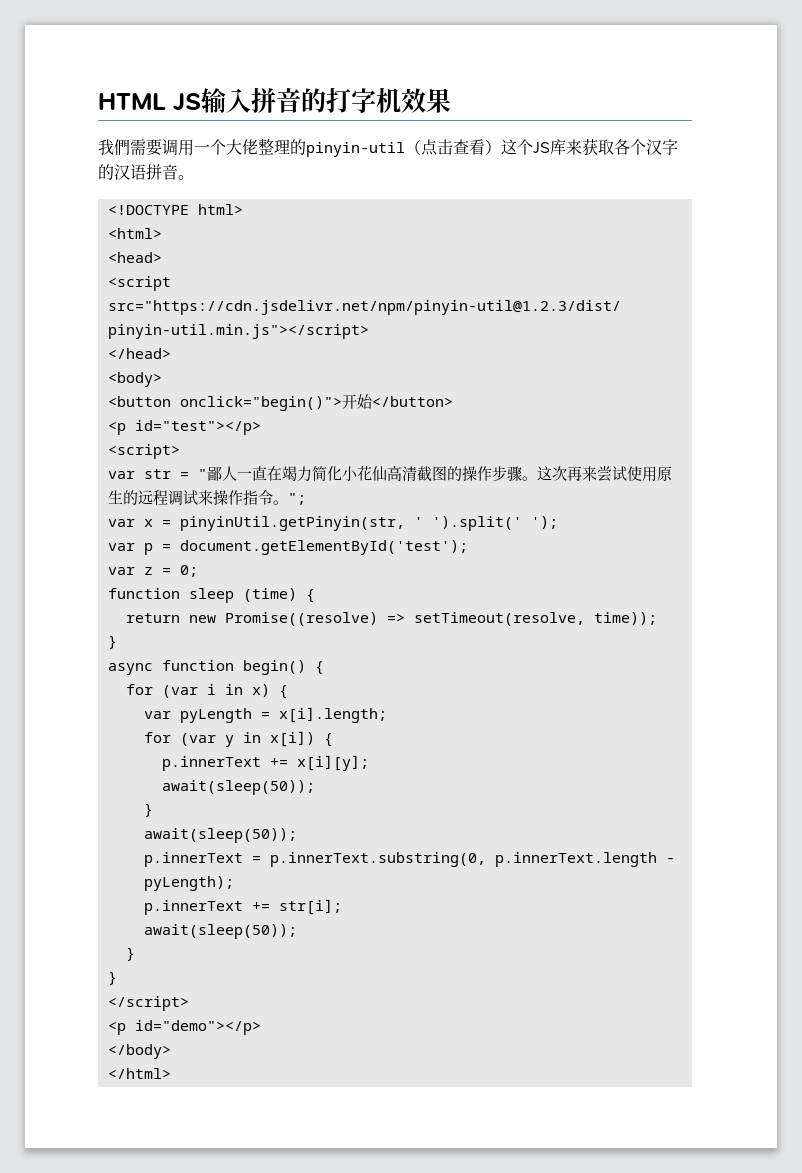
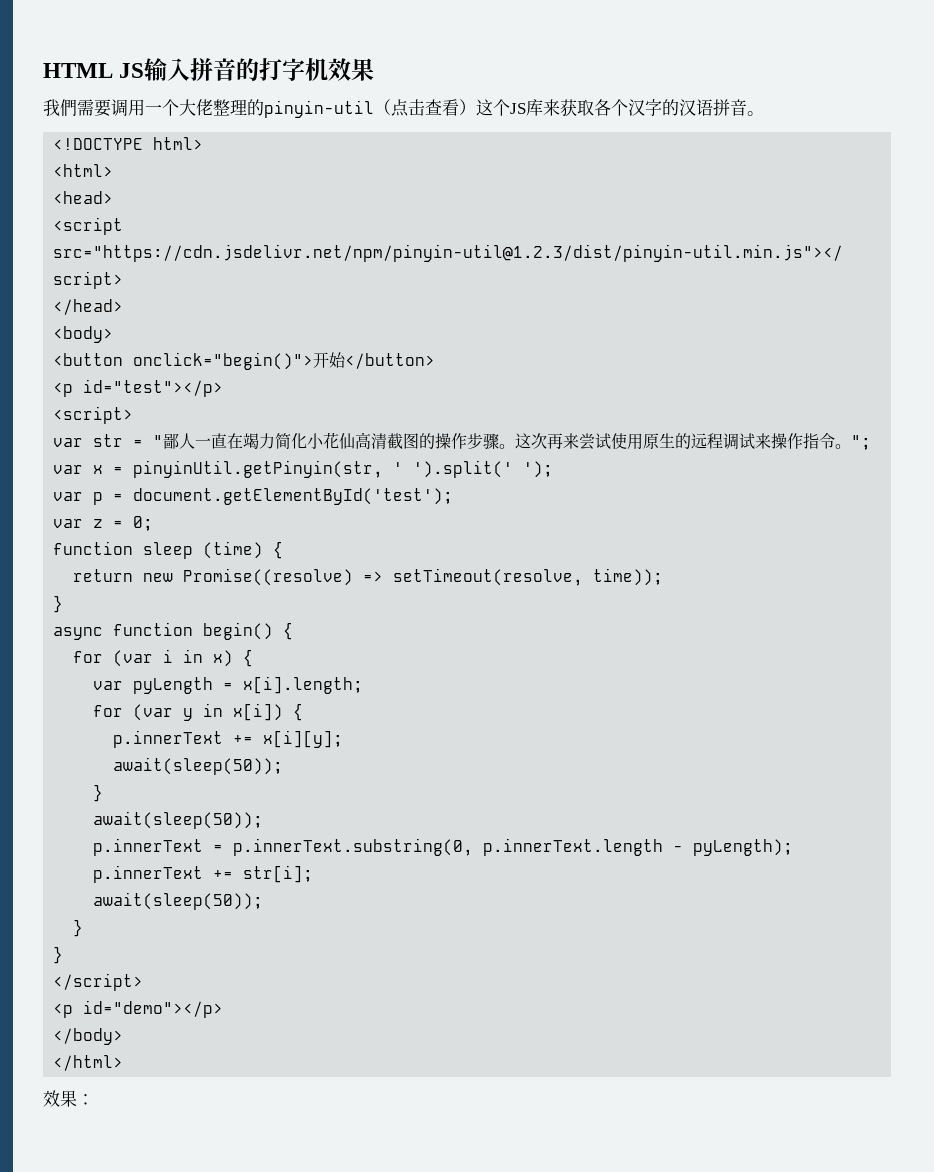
+ 效果：

